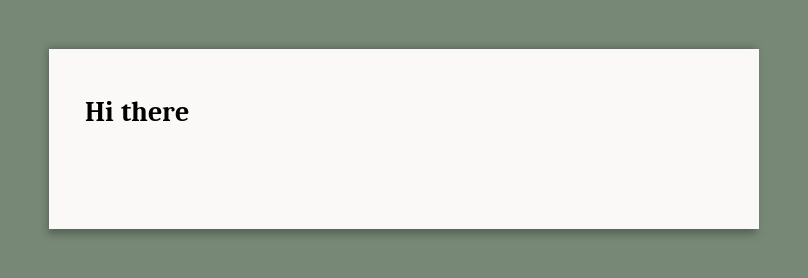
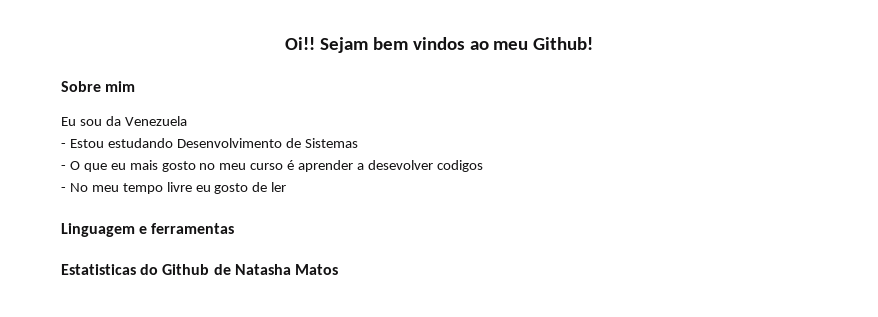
- Hi there
+ Oi!! Sejam bem vindos ao meu Github!
+ Sobre mim
+ Eu sou da Venezuela
+ - Estou estudando Desenvolvimento de Sistemas
+ - O que eu mais gosto no meu curso é aprender a desevolver codigos
+ - No meu tempo livre eu gosto de ler
+ Linguagem e ferramentas
+ Estatisticas do Github de Natasha Matos

